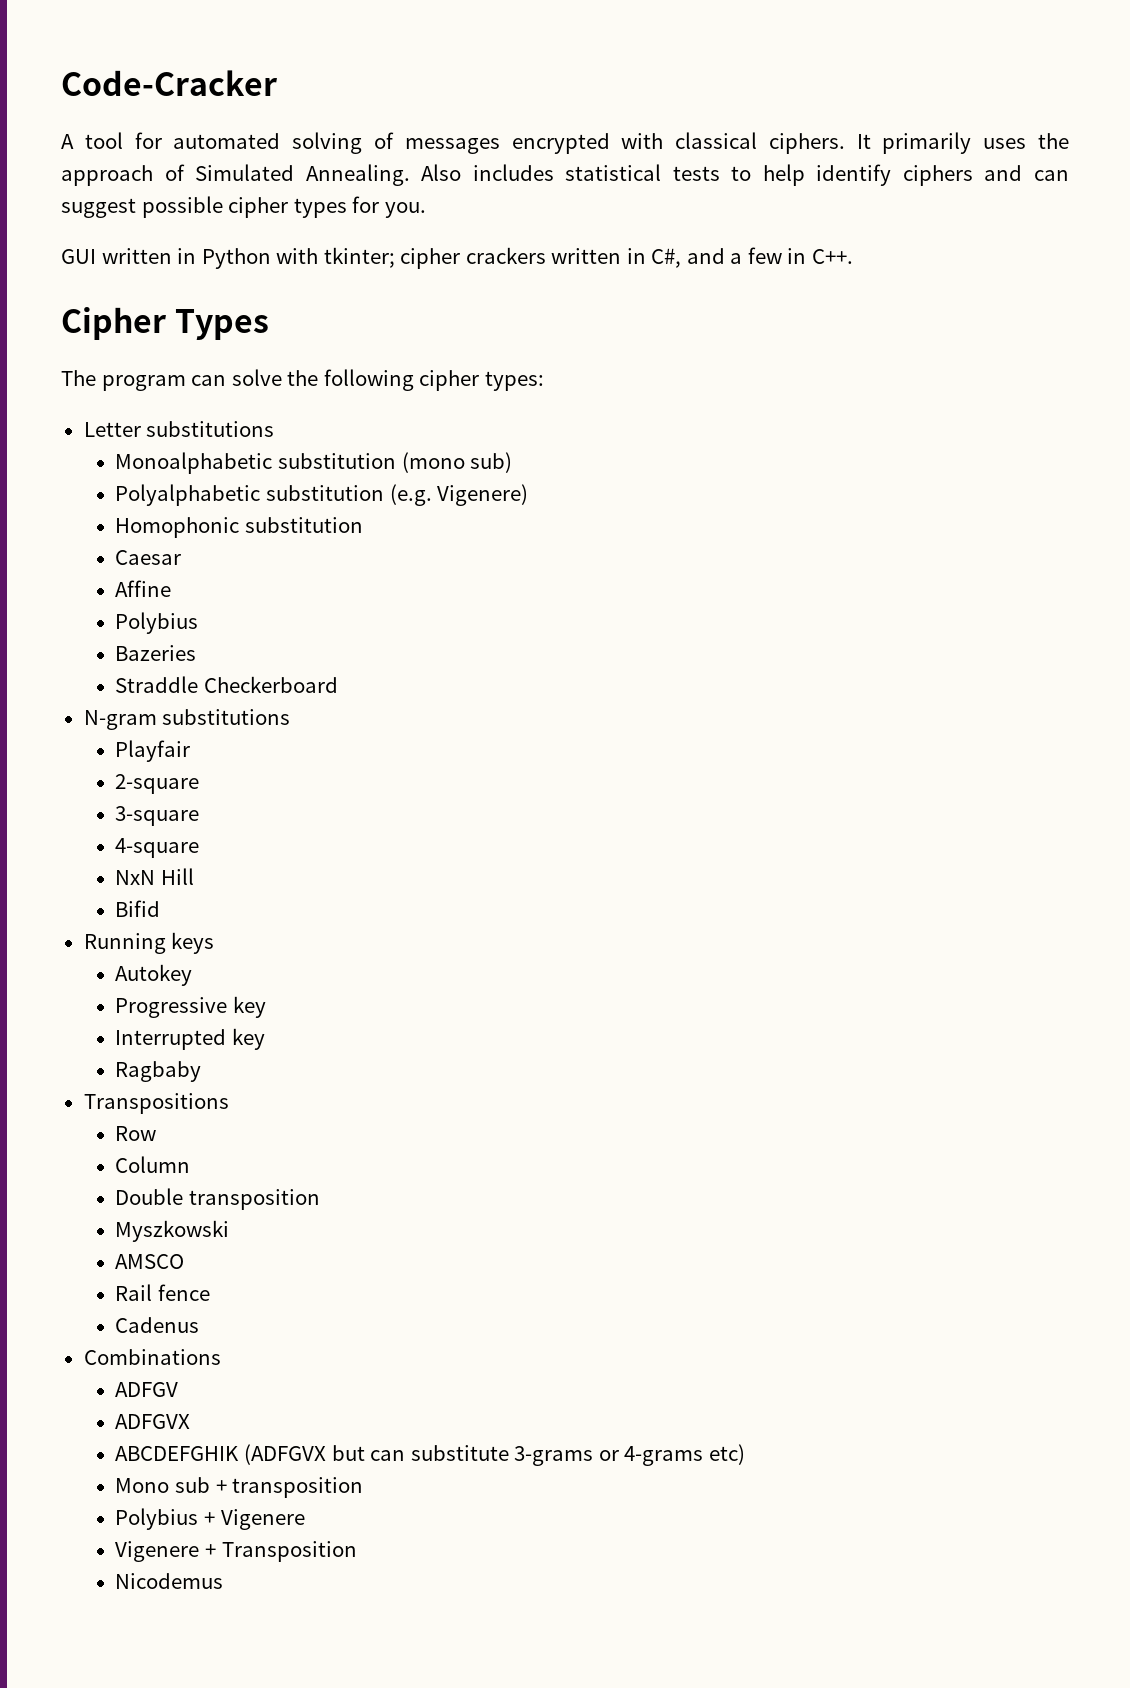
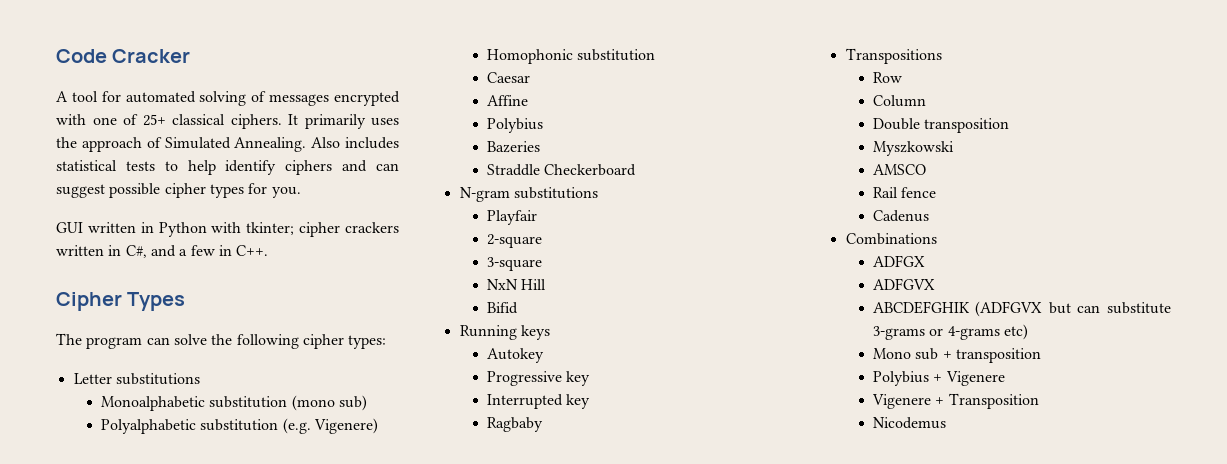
- Code-Cracker
+ Code Cracker
- A tool for automated solving of messages encrypted with classical ciphers.
+ A tool for automated solving of messages encrypted with one of 25+ classical ciphers.
- 4-square
- ADFGV
+ ADFGX

